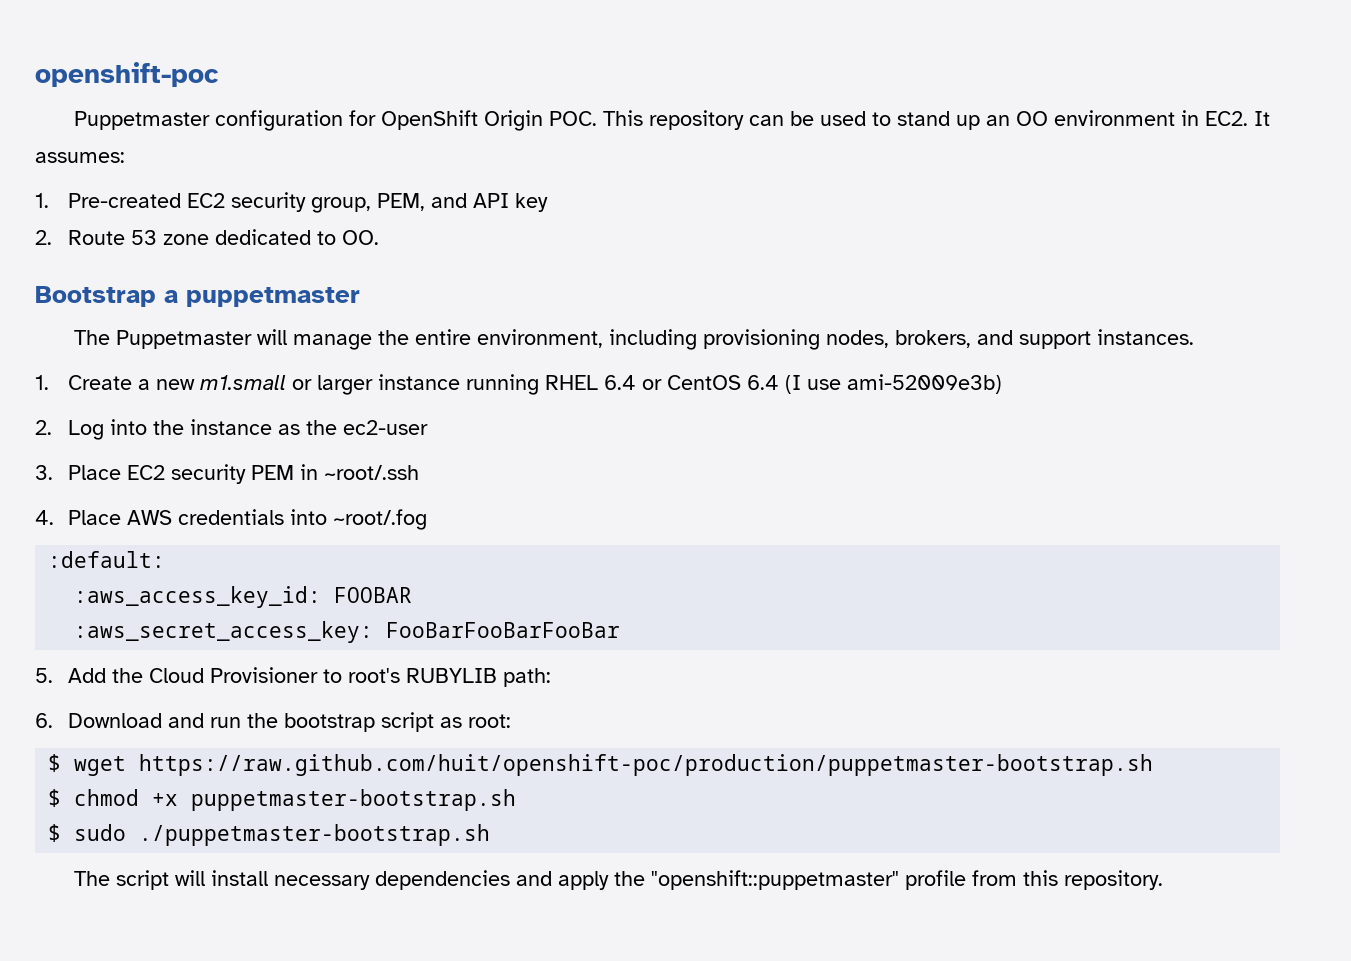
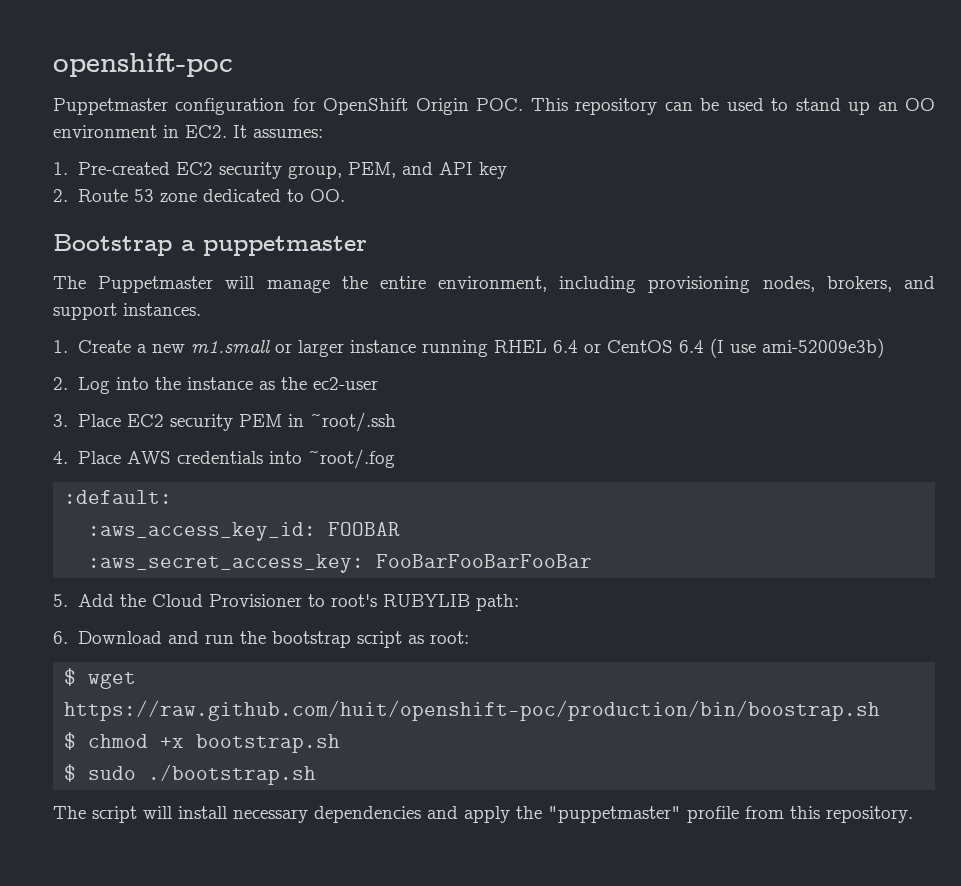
- $ wget https://raw.github.com/huit/openshift-poc/production/puppetmaster-bootstrap.sh
+ $ wget https://raw.github.com/huit/openshift-poc/production/bin/boostrap.sh
- $ chmod +x puppetmaster-bootstrap.sh
+ $ chmod +x bootstrap.sh
- $ sudo ./puppetmaster-bootstrap.sh
+ $ sudo ./bootstrap.sh
- The script will install necessary dependencies and apply the "openshift::puppetmaster" profile from this repository.
+ The script will install necessary dependencies and apply the "puppetmaster" profile from this repository.

